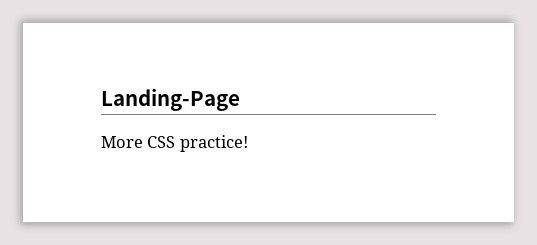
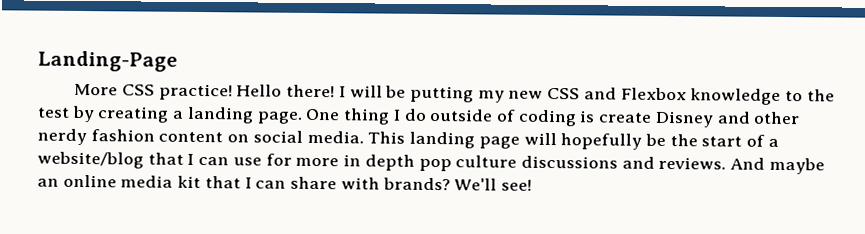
+ Hello there! I will be putting my new CSS and Flexbox knowledge to the test by creating a landing page. One thing I do outside of coding is create Disney and other nerdy fashion content on social media. This landing page will hopefully be the start of a website/blog that I can use for more in depth pop culture discussions and reviews. And maybe an online media kit that I can share with brands? We'll see!

